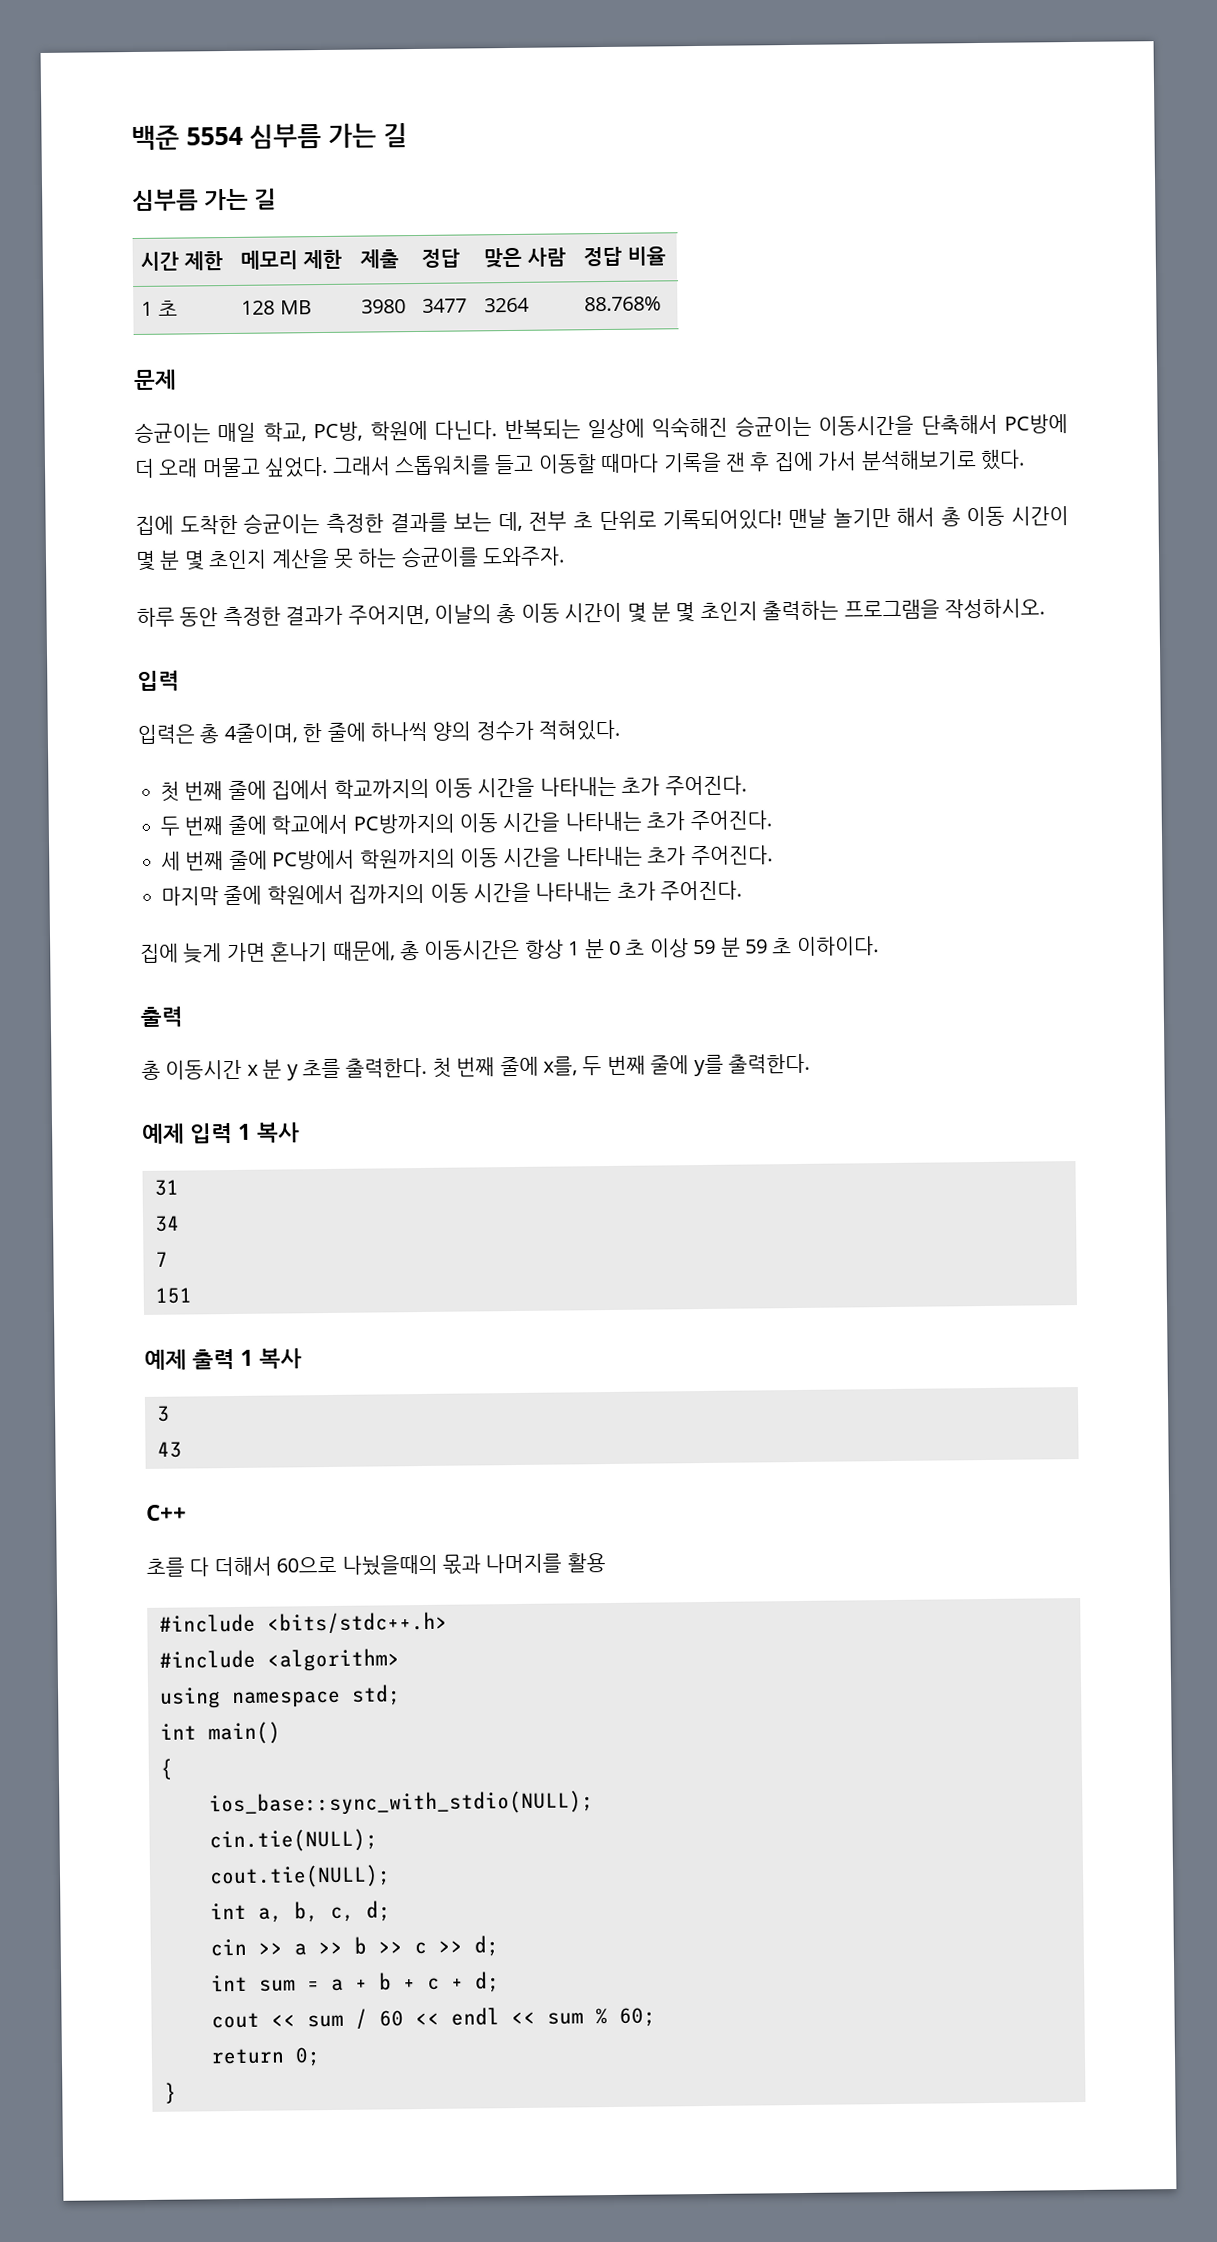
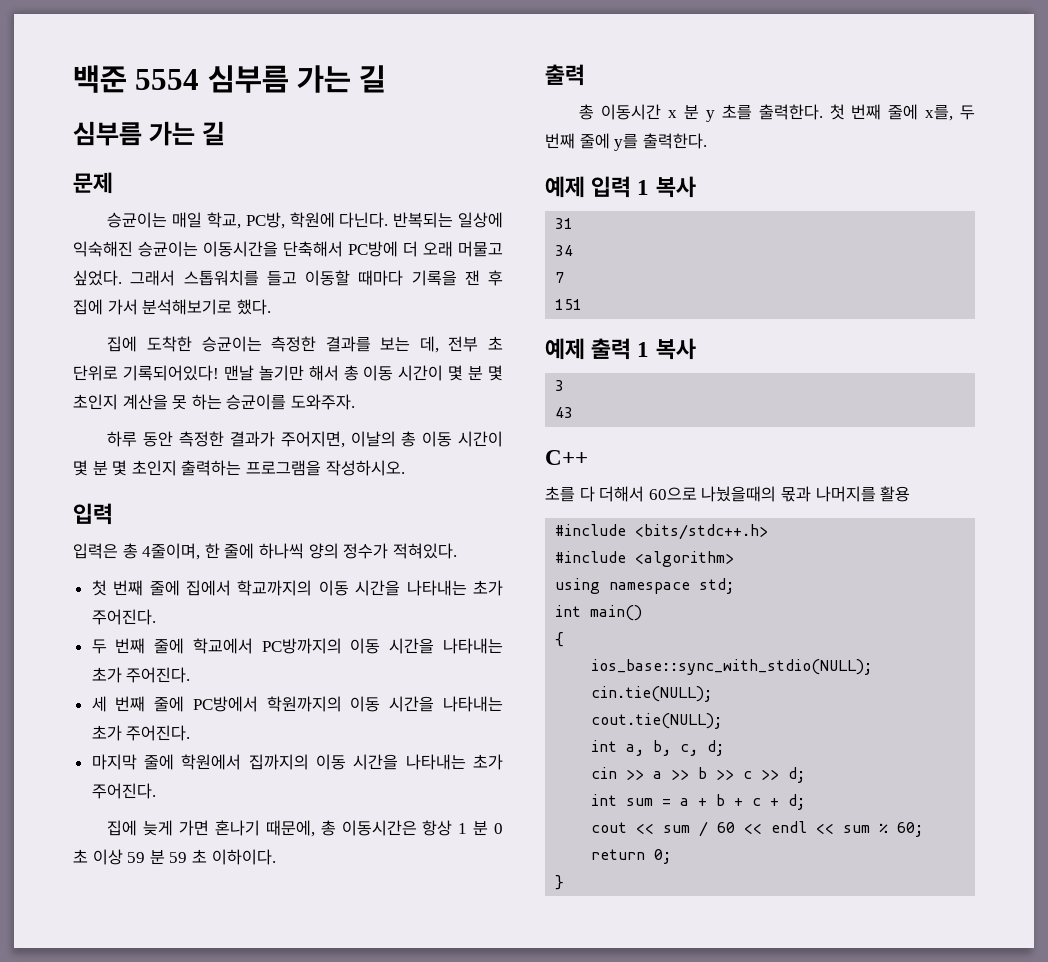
- 시간 제한 | 메모리 제한 | 제출 | 정답 | 맞은 사람 | 정답 비율
- 1 초 | 128 MB | 3980 | 3477 | 3264 | 88.768%

